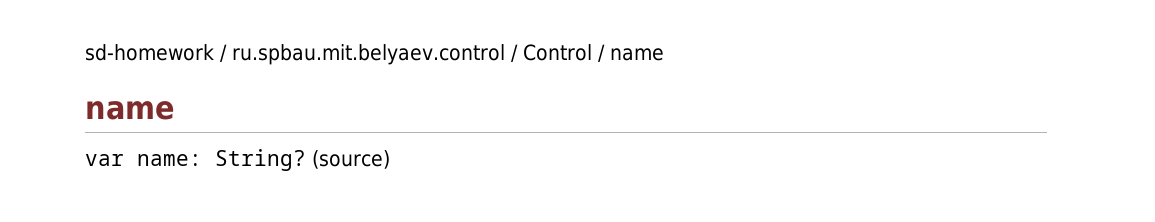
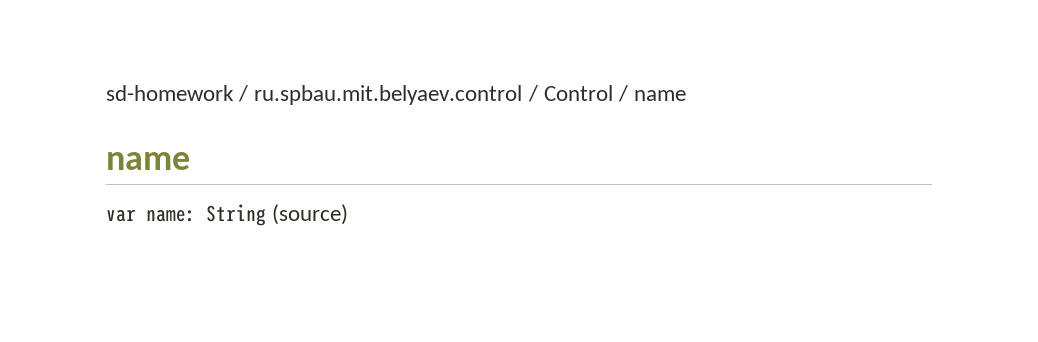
- var name: String? (source)
+ var name: String (source)

